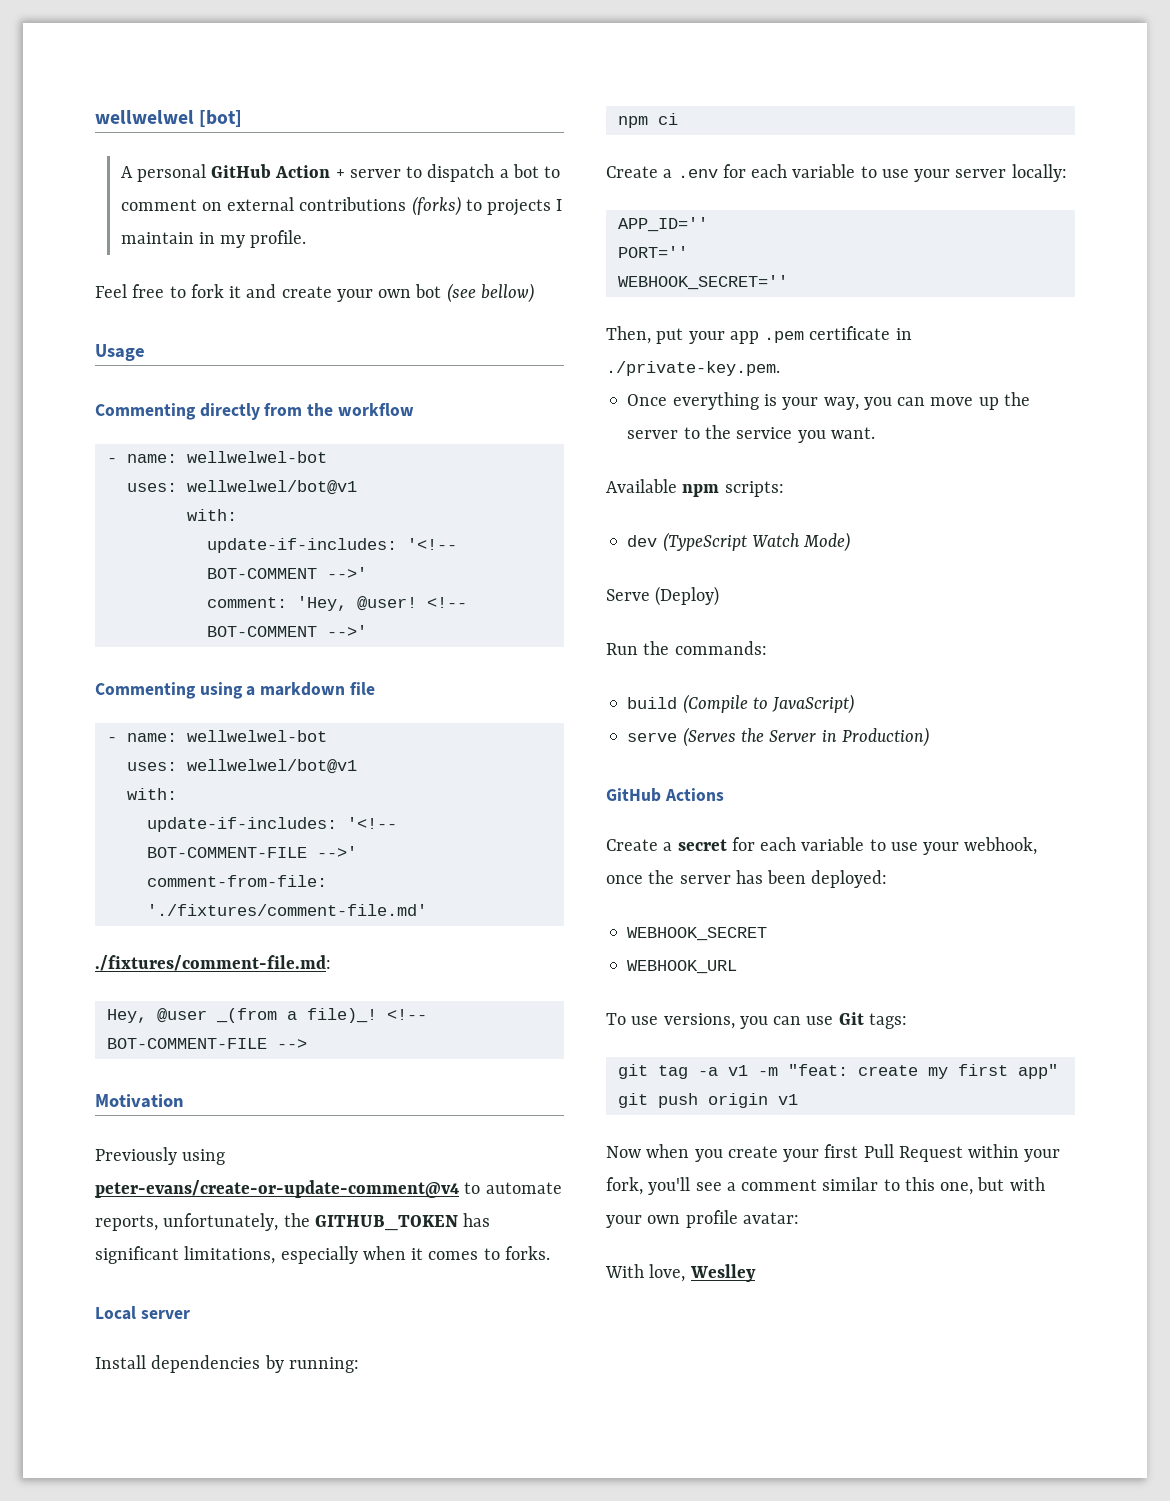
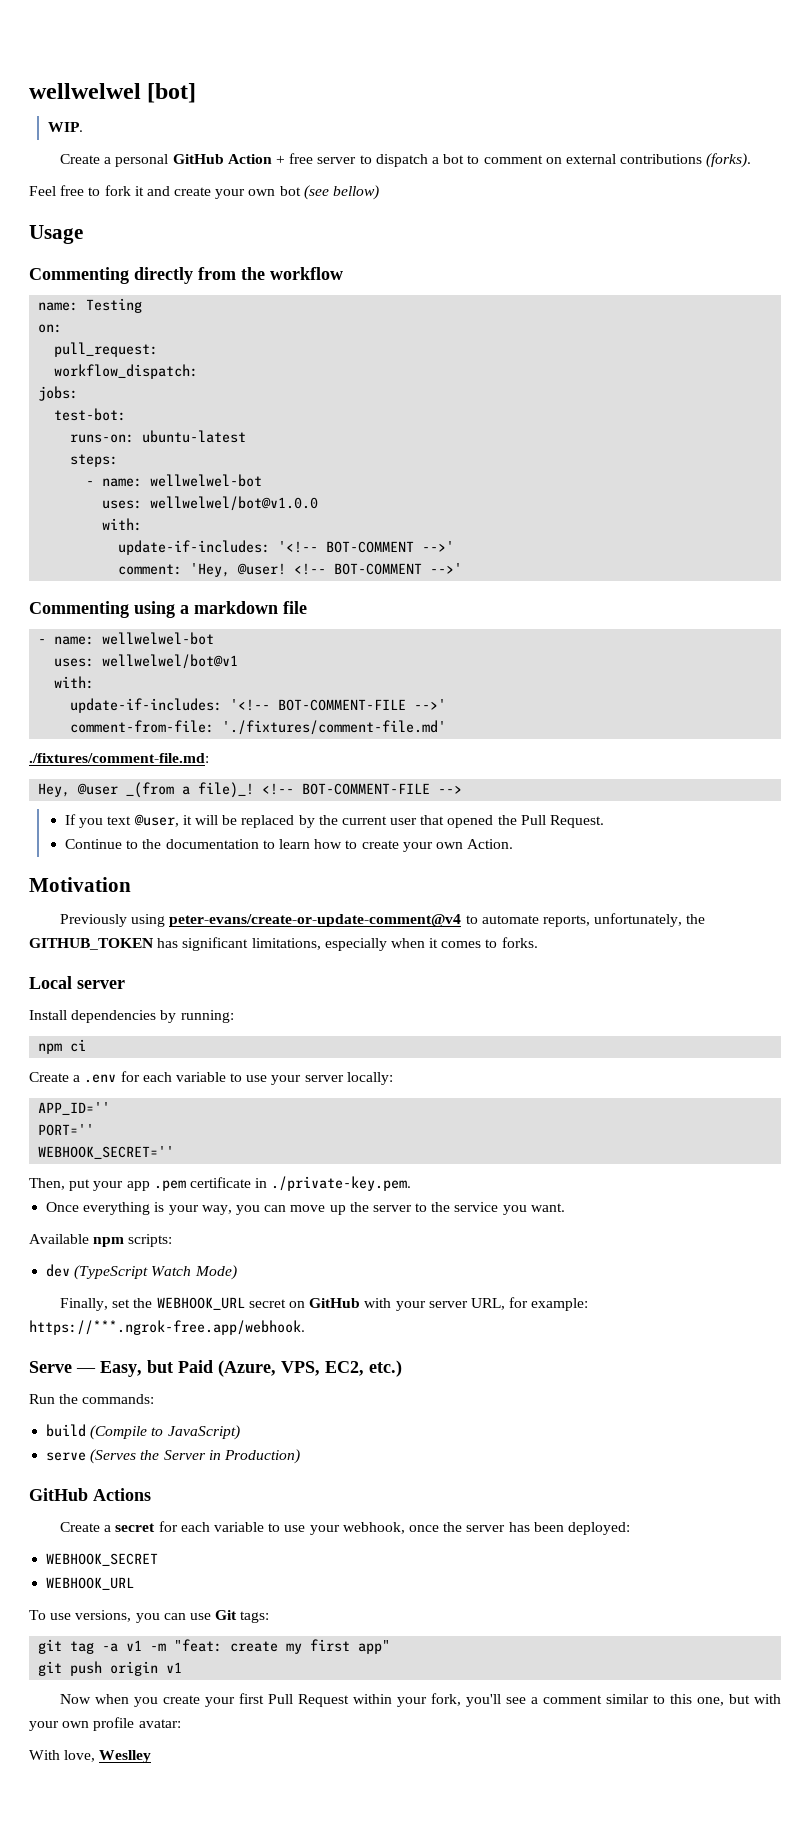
- A personal GitHub Action + server to dispatch a bot to comment on external contributions (forks) to projects I maintain in my profile.
+ WIP.
+ Create a personal GitHub Action + free server to dispatch a bot to comment on external contributions (forks).
  Commenting directly from the workflow
+ name: Testing
+ on:
+ pull_request:
+ workflow_dispatch:
+ jobs:
+ test-bot:
+ runs-on: ubuntu-latest
+ steps:
  - name: wellwelwel-bot
- uses: wellwelwel/bot@v1
+ uses: wellwelwel/bot@v1.0.0
+ If you text @user, it will be replaced by the current user that opened the Pull Request.
+ Continue to the documentation to learn how to create your own Action.
- Serve (Deploy)
+ Finally, set the WEBHOOK_URL secret on GitHub with your server URL, for example: https://***.ngrok-free.app/webhook.
+ Serve — Easy, but Paid (Azure, VPS, EC2, etc.)

